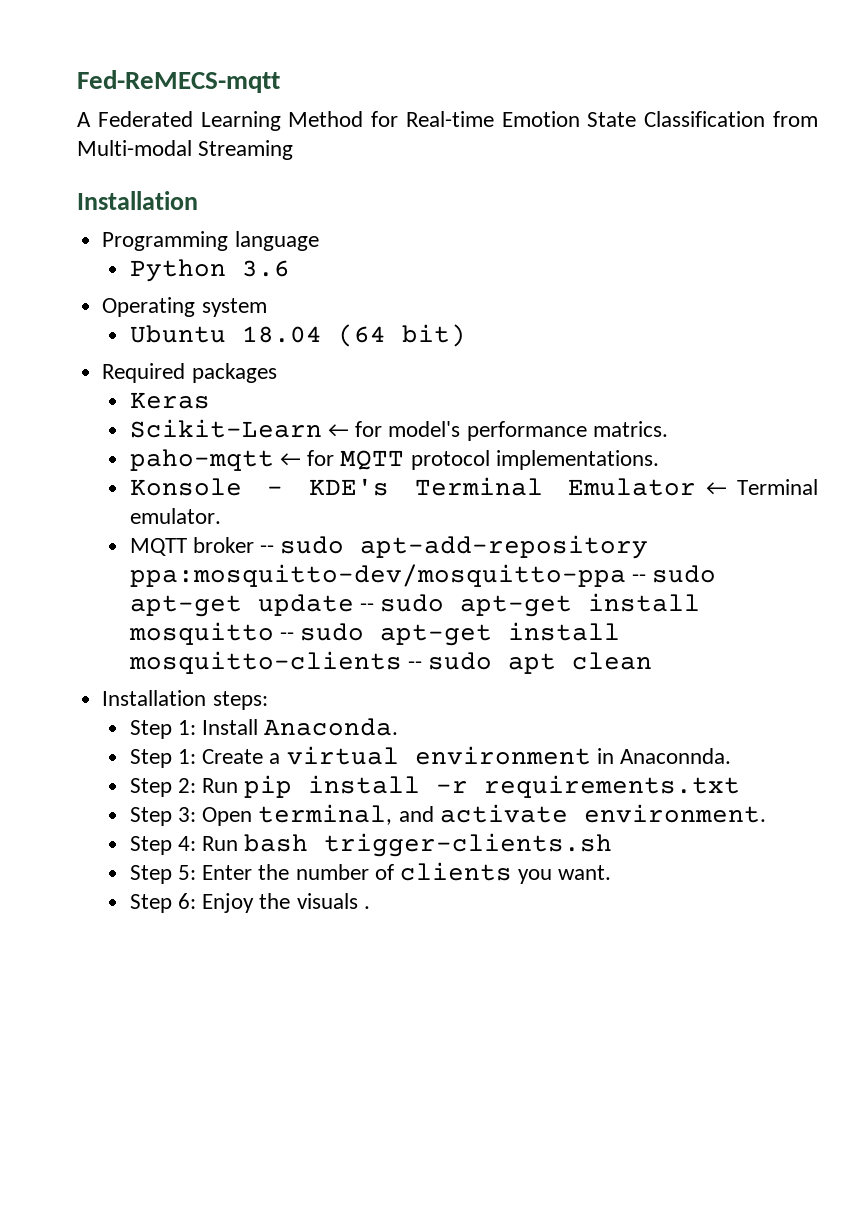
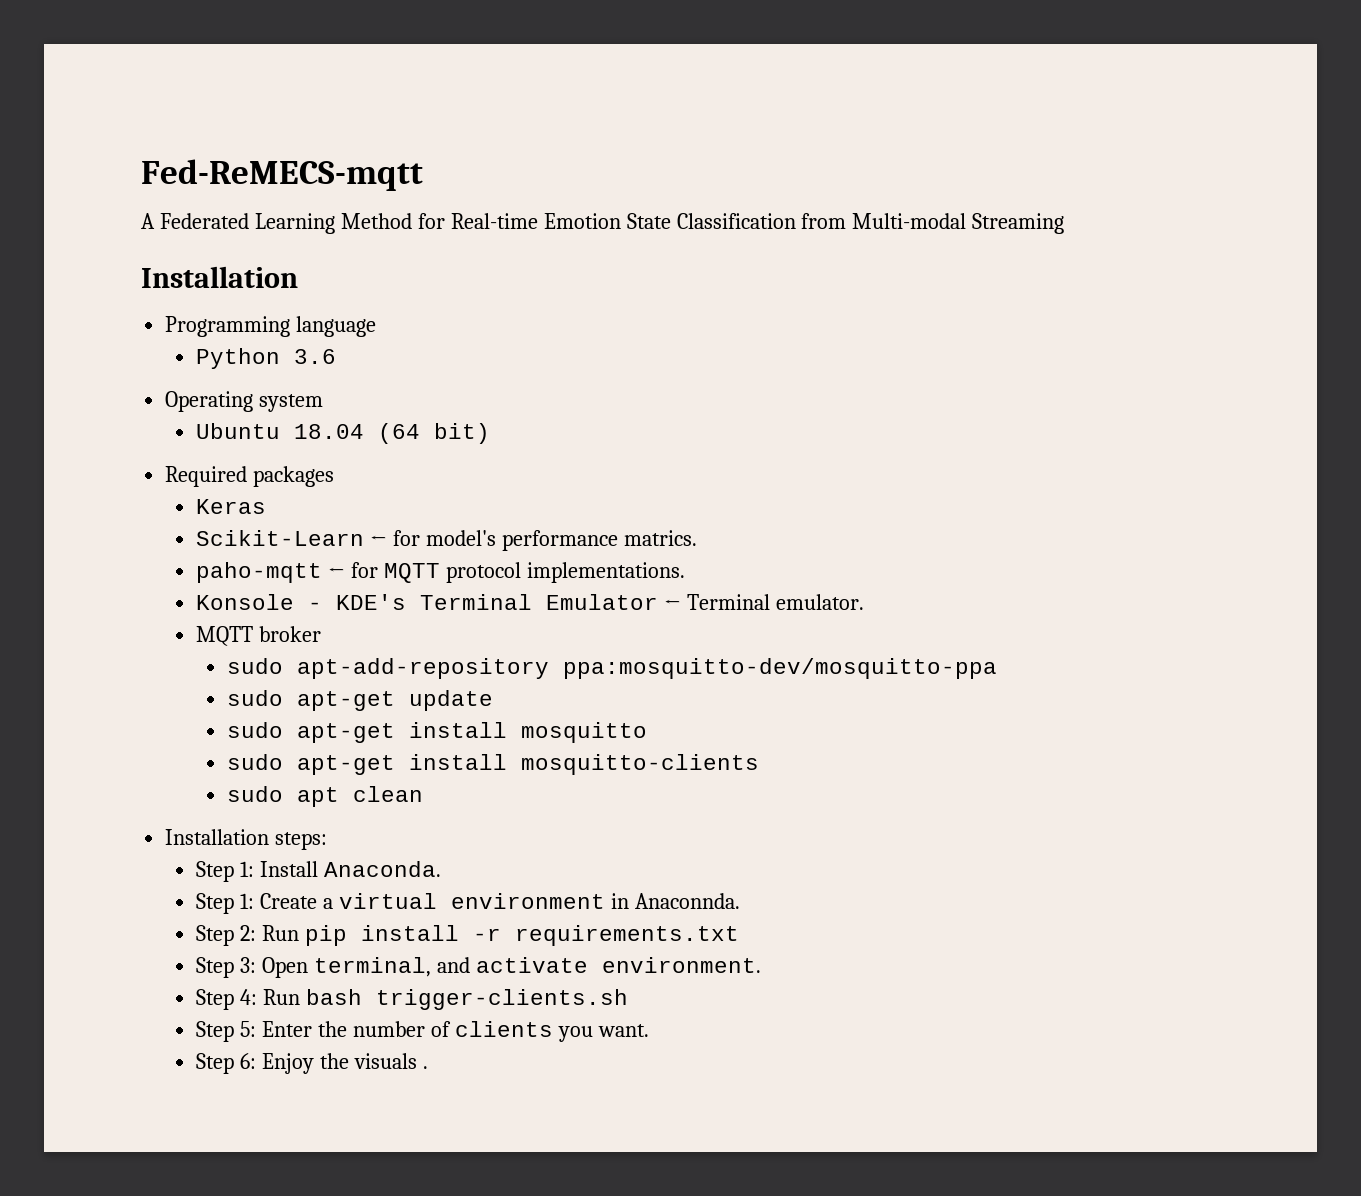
- MQTT broker -- sudo apt-add-repository ppa:mosquitto-dev/mosquitto-ppa -- sudo apt-get update -- sudo apt-get install mosquitto -- sudo apt-get install mosquitto-clients -- sudo apt clean
+ MQTT broker
+ sudo apt-add-repository ppa:mosquitto-dev/mosquitto-ppa
+ sudo apt-get update
+ sudo apt-get install mosquitto
+ sudo apt-get install mosquitto-clients
+ sudo apt clean

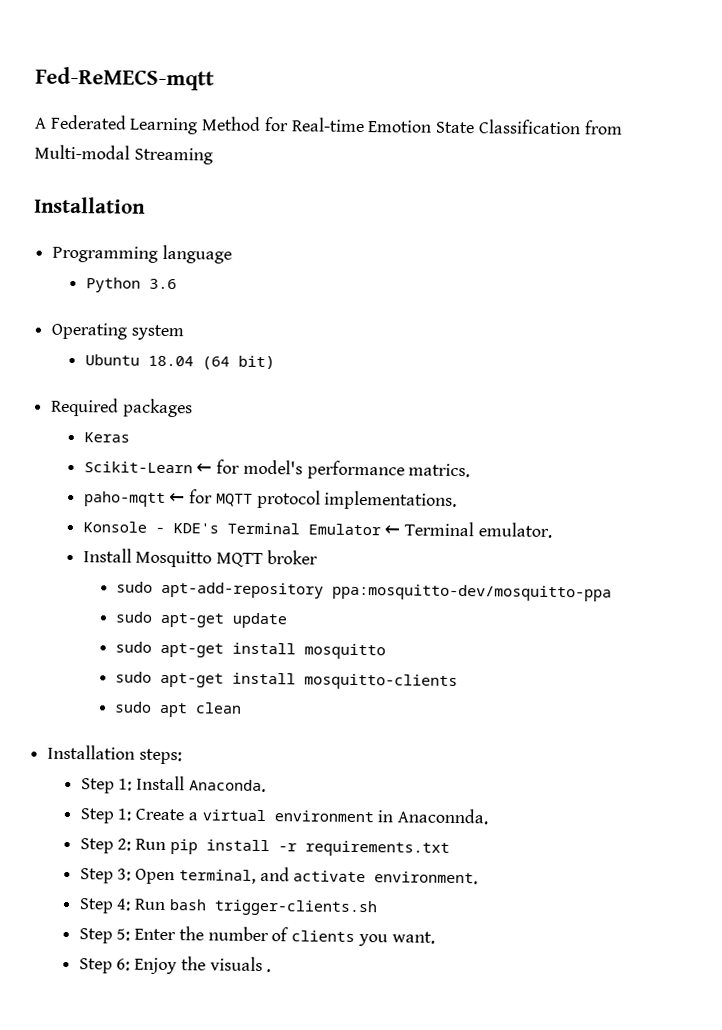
- MQTT broker
+ Install Mosquitto MQTT broker

